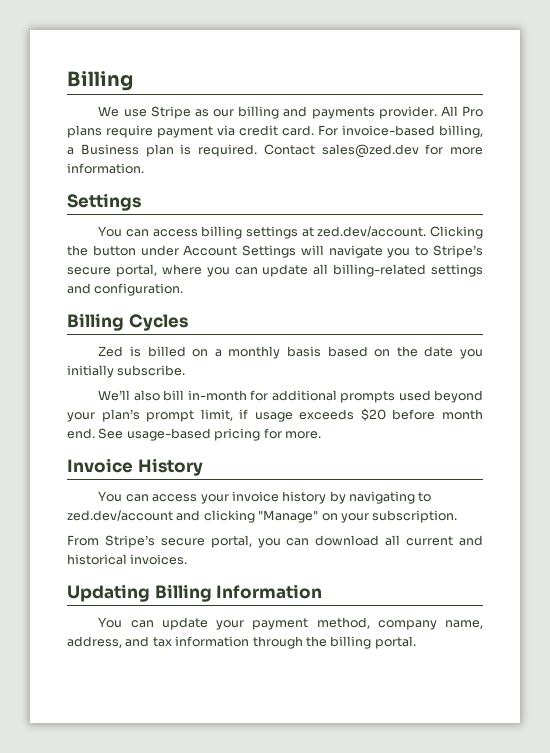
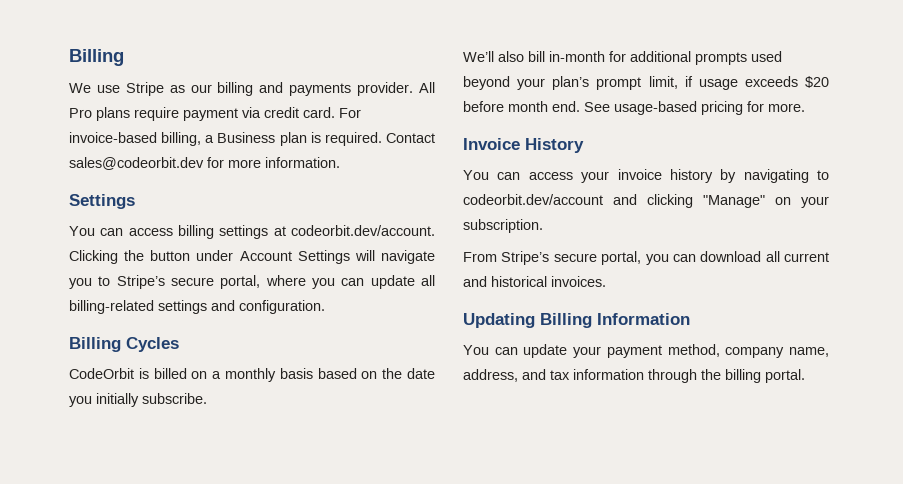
- Contact sales@zed.dev for more information.
+ Contact sales@codeorbit.dev for more information.
- You can access billing settings at zed.dev/account. Clicking the button under Account Settings will navigate you to Stripe’s secure portal, where you can update all billing-related settings and configuration.
+ You can access billing settings at codeorbit.dev/account. Clicking the button under Account Settings will navigate you to Stripe’s secure portal, where you can update all billing-related settings and configuration.
- Zed is billed on a monthly basis based on the date you initially subscribe.
+ CodeOrbit is billed on a monthly basis based on the date you initially subscribe.
- You can access your invoice history by navigating to zed.dev/account and clicking "Manage" on your subscription.
+ You can access your invoice history by navigating to codeorbit.dev/account and clicking "Manage" on your subscription.

